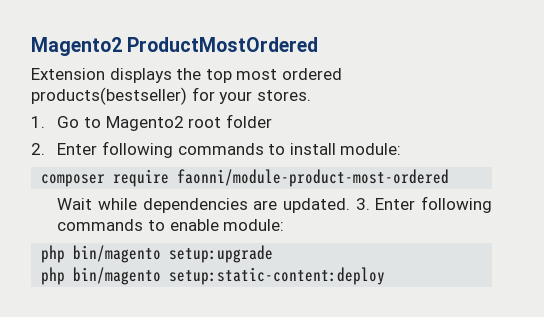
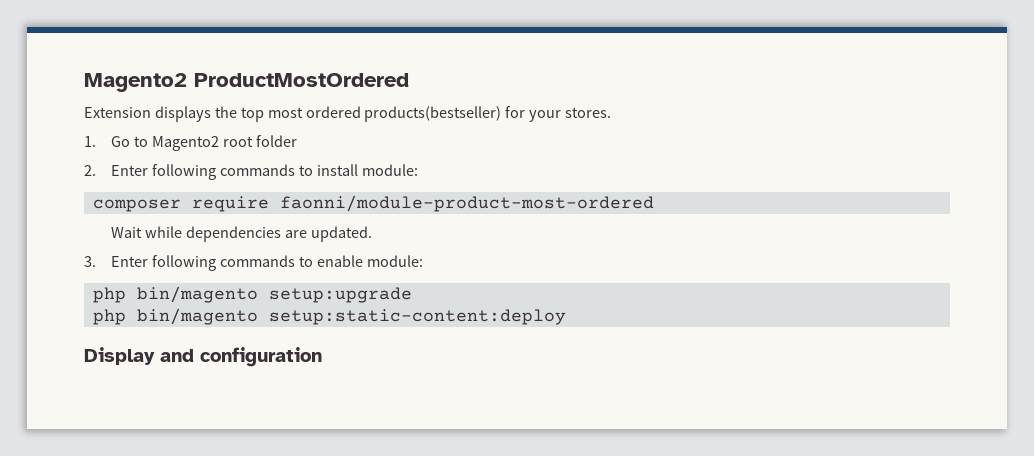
- Wait while dependencies are updated. 3. Enter following commands to enable module:
+ Wait while dependencies are updated.
+ 3. Enter following commands to enable module:
+ Display and configuration

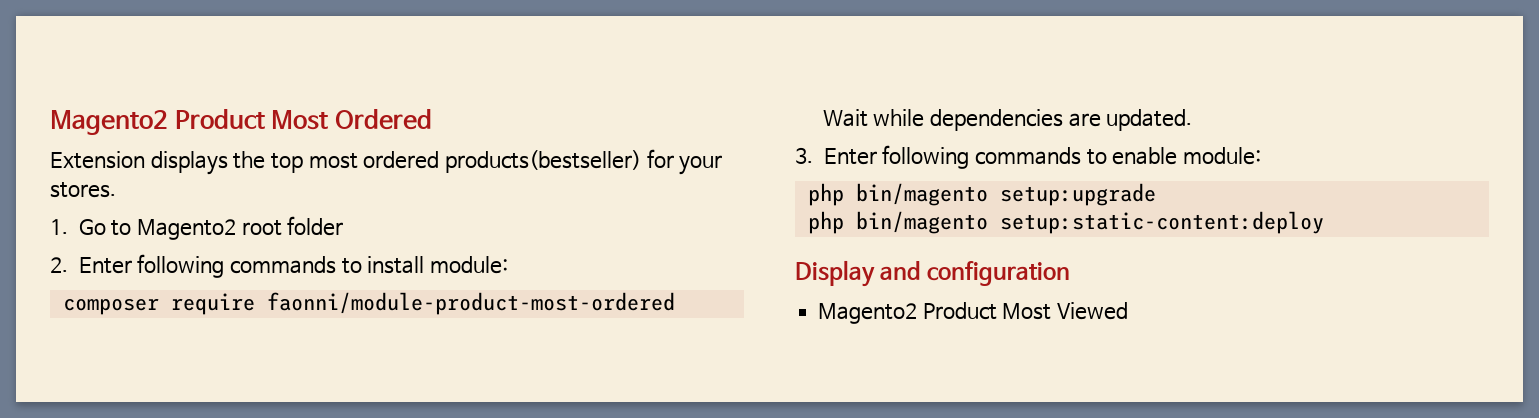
- Magento2 ProductMostOrdered
+ Magento2 Product Most Ordered
+ Magento2 Product Most Viewed

